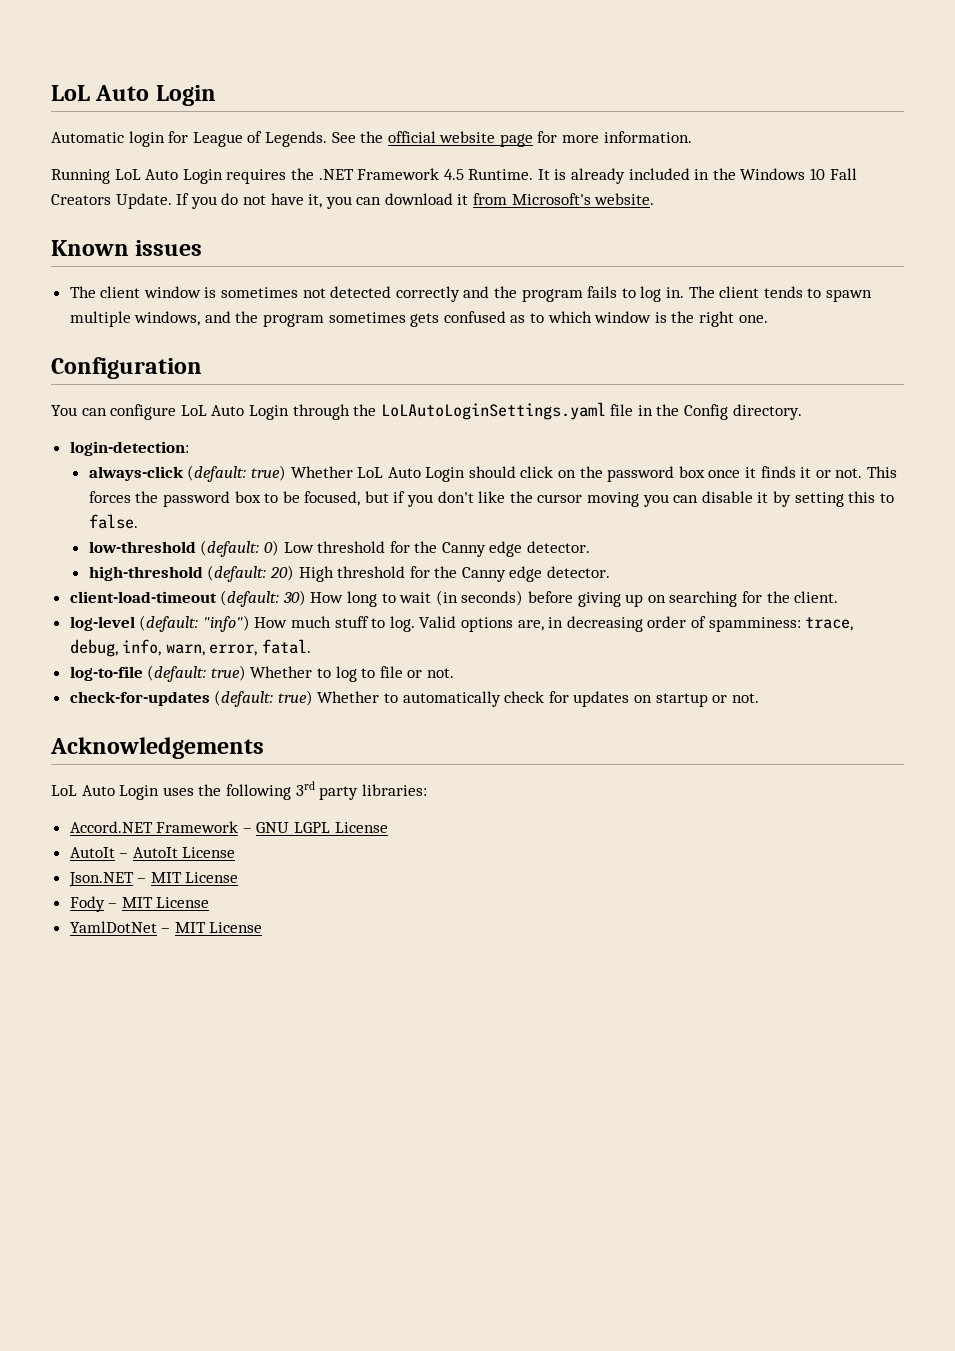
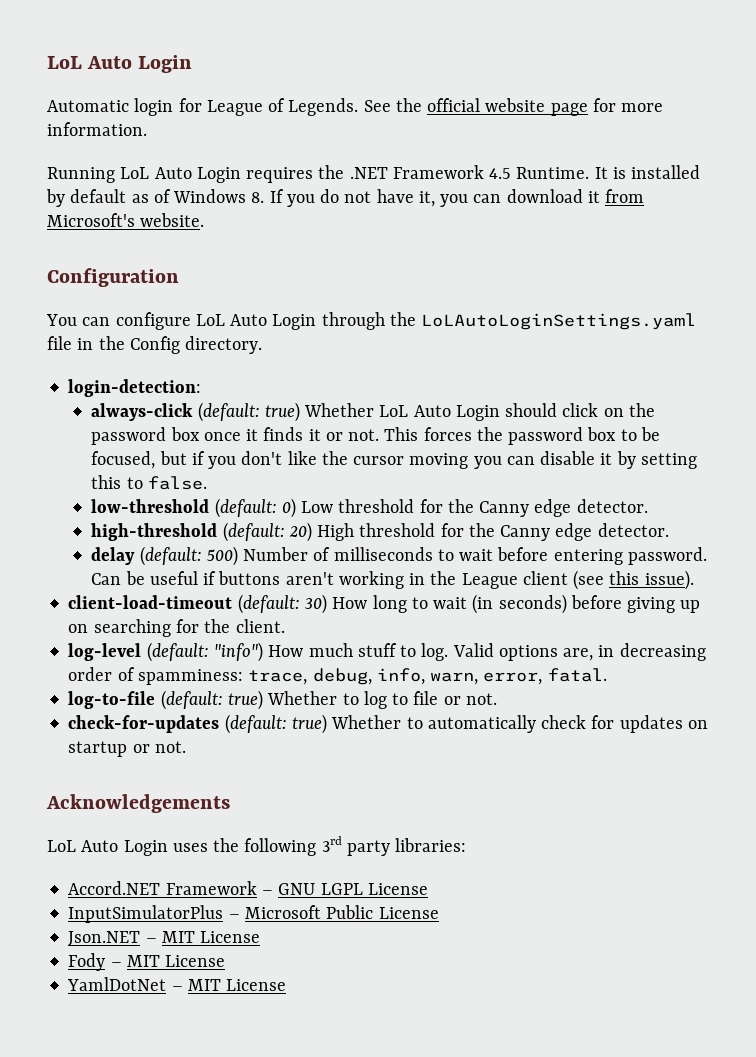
- It is already included in the Windows 10 Fall Creators Update. If you do not have it, you can download it from Microsoft's website.
+ It is installed by default as of Windows 8. If you do not have it, you can download it from Microsoft's website.
- Known issues
- The client window is sometimes not detected correctly and the program fails to log in. The client tends to spawn multiple windows, and the program sometimes gets confused as to which window is the right one.
+ delay (default: 500) Number of milliseconds to wait before entering password. Can be useful if buttons aren't working in the League client (see this issue).
- AutoIt – AutoIt License
+ InputSimulatorPlus – Microsoft Public License

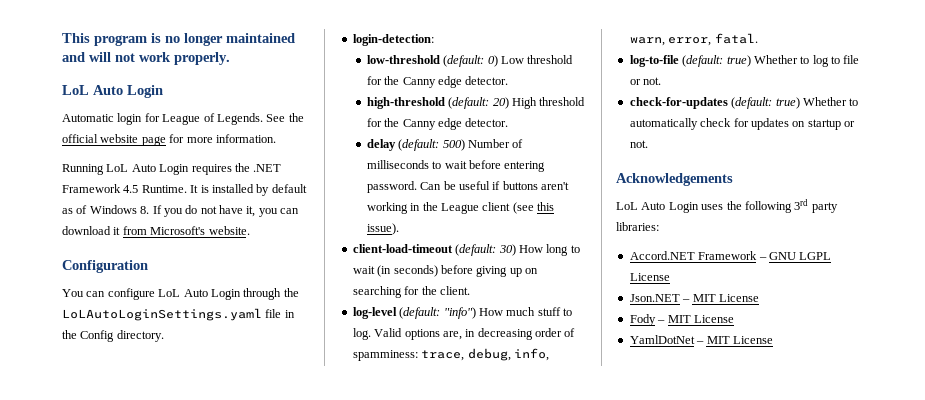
+ This program is no longer maintained and will not work properly.
- always-click (default: true) Whether LoL Auto Login should click on the password box once it finds it or not. This forces the password box to be focused, but if you don't like the cursor moving you can disable it by setting this to false.
- InputSimulatorPlus – Microsoft Public License

